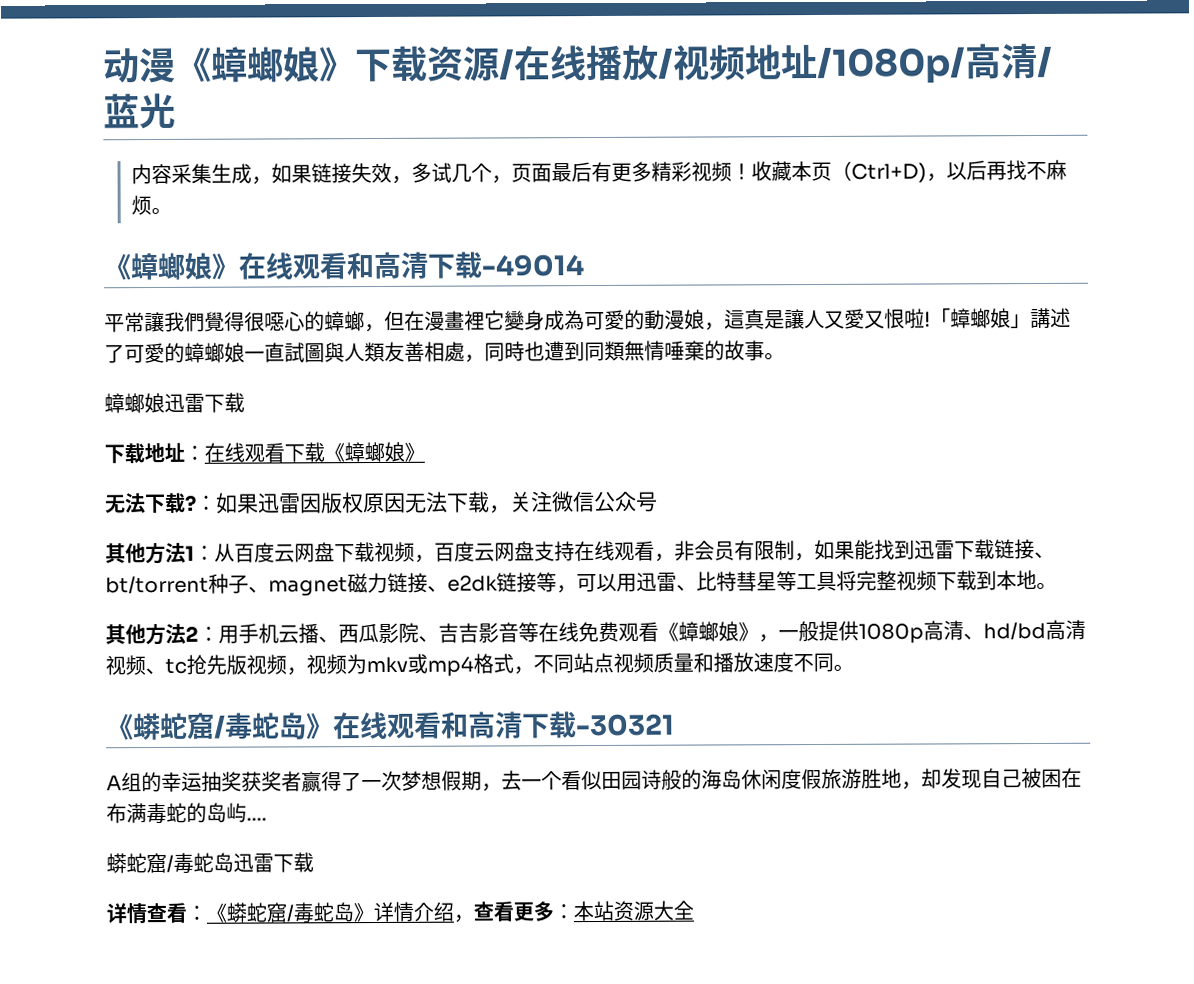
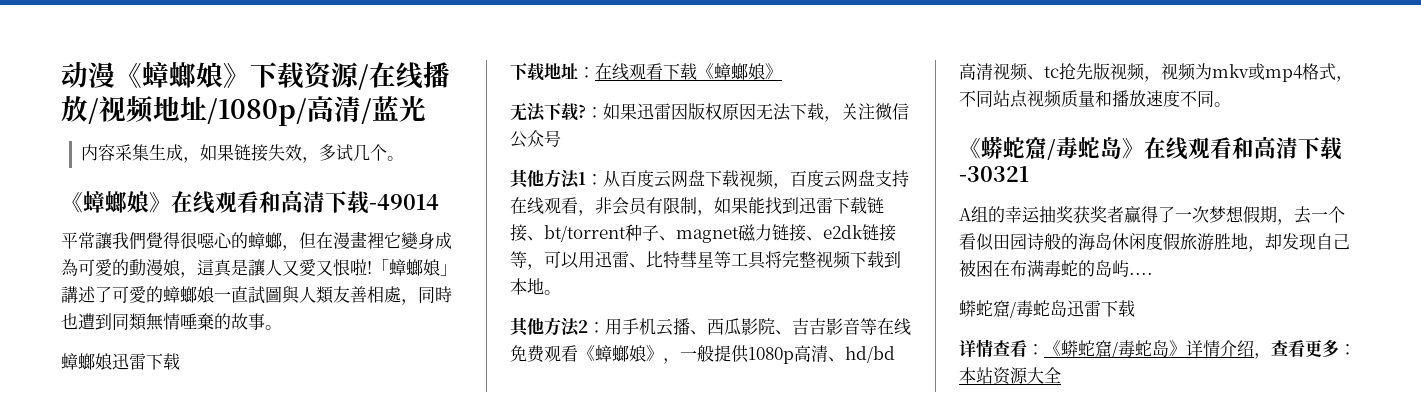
- 内容采集生成，如果链接失效，多试几个，页面最后有更多精彩视频！收藏本页（Ctrl+D)，以后再找不麻烦。
+ 内容采集生成，如果链接失效，多试几个。

